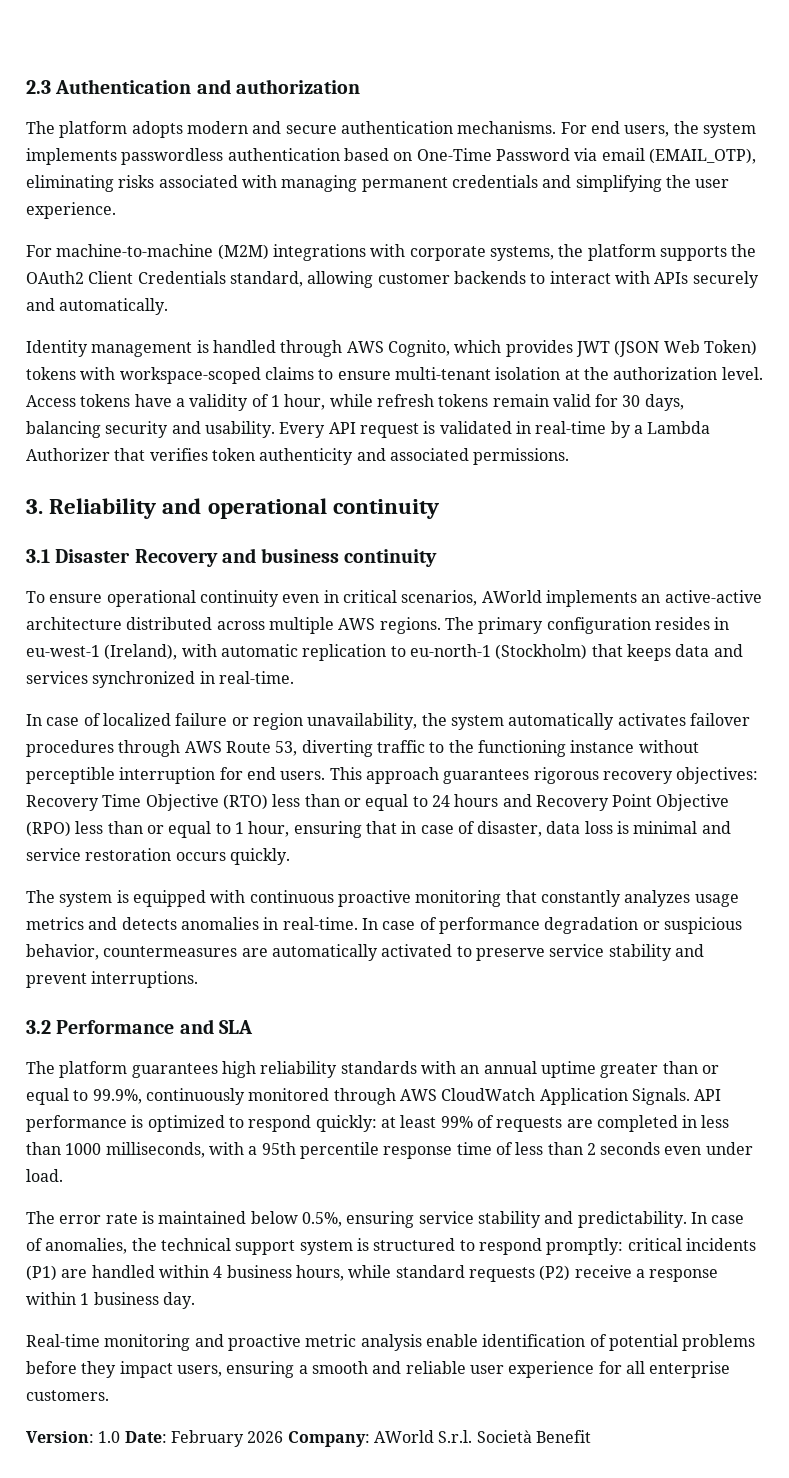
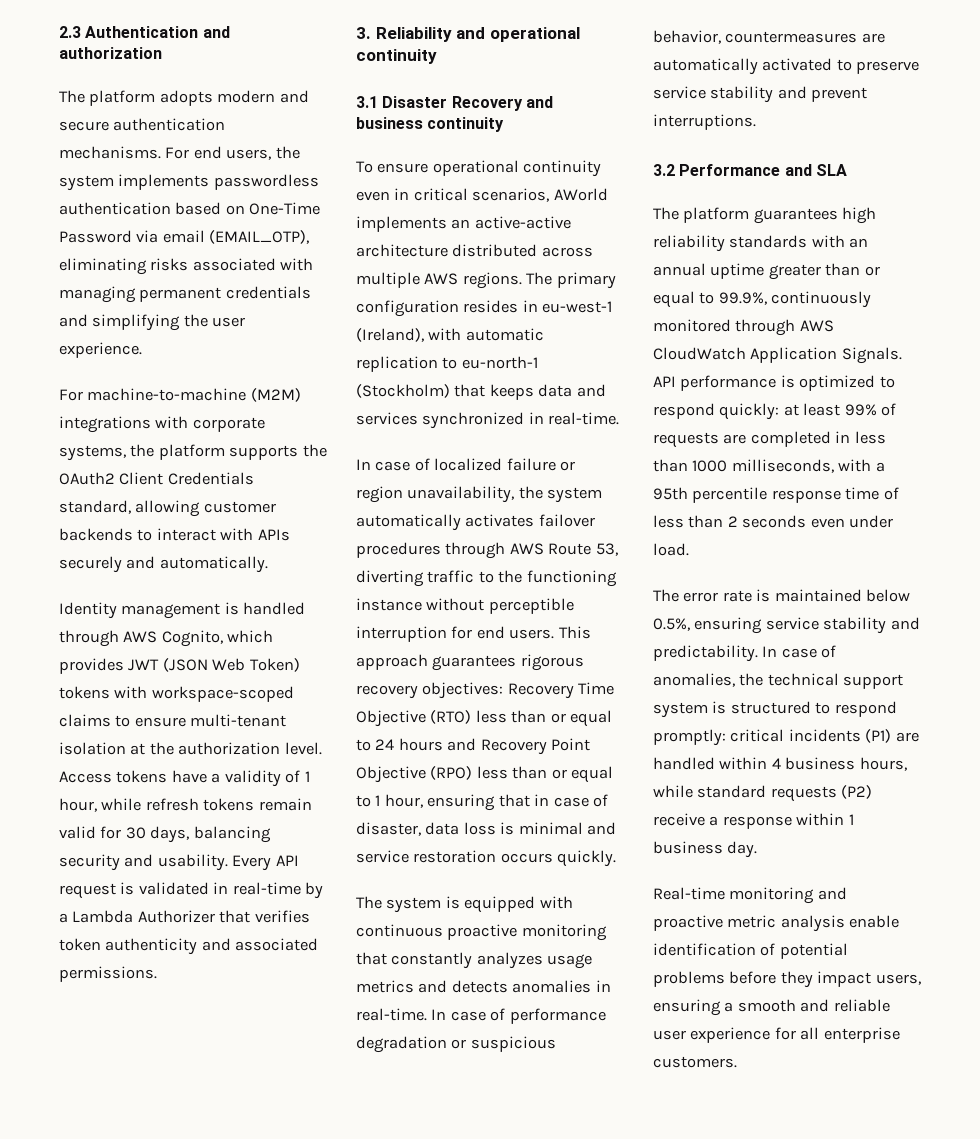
- Version: 1.0 Date: February 2026 Company: AWorld S.r.l. Società Benefit

